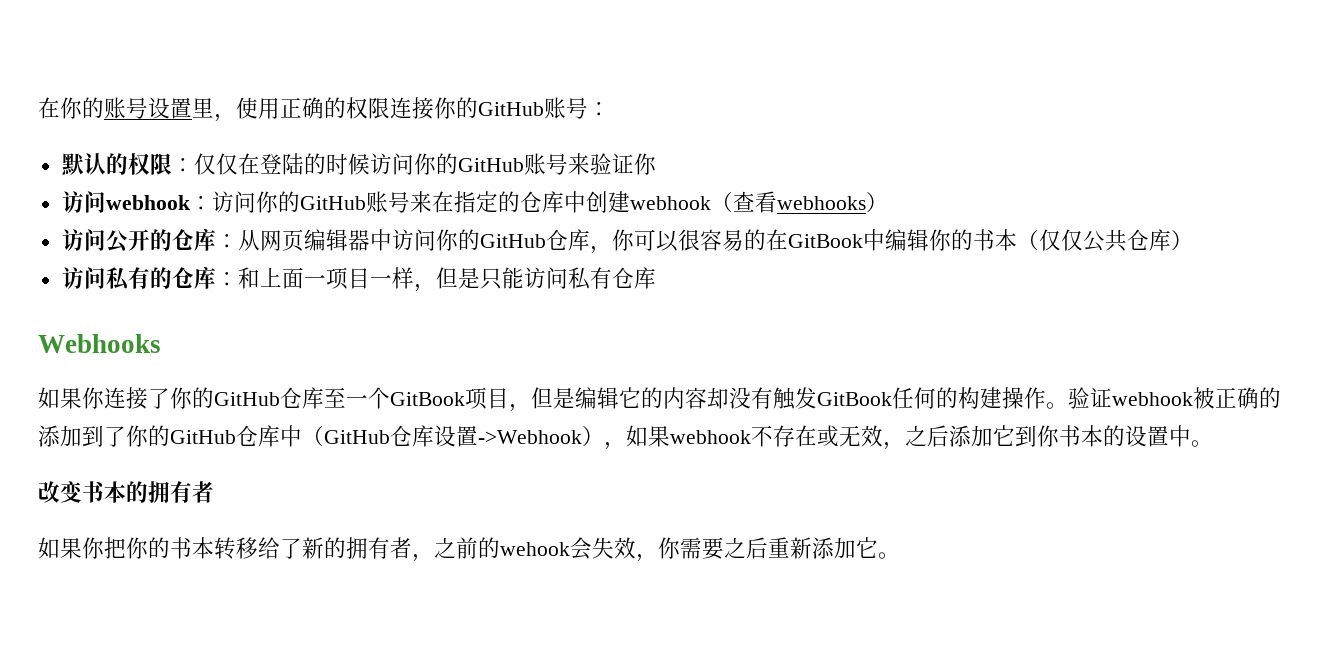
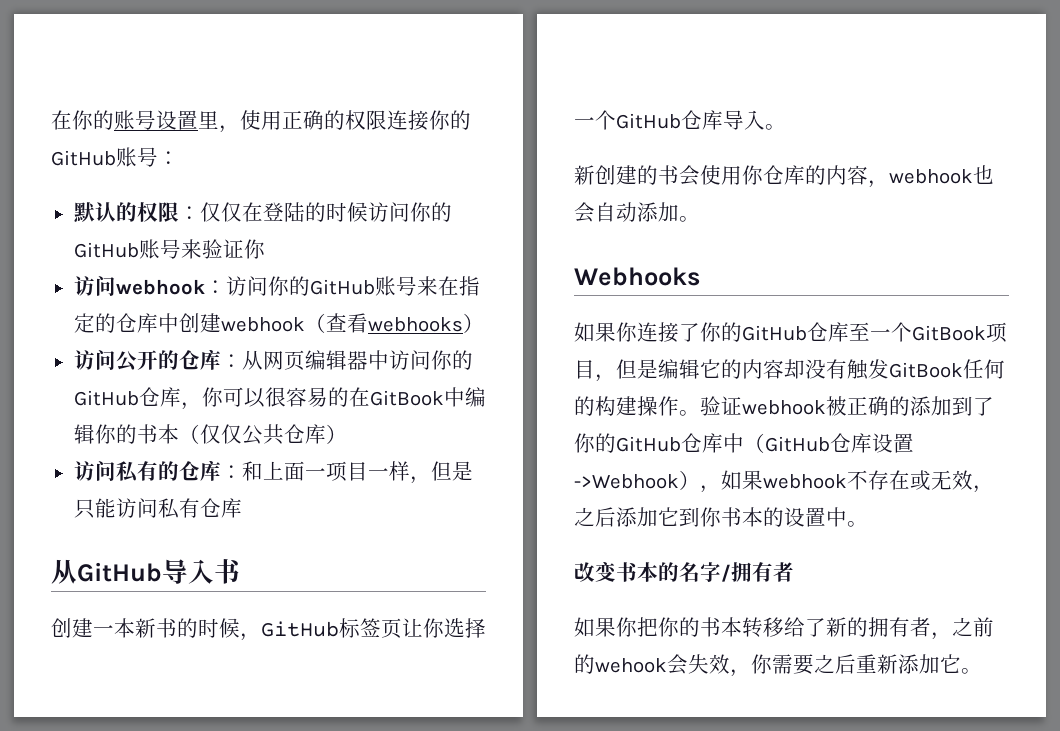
+ 从GitHub导入书
+ 创建一本新书的时候，GitHub标签页让你选择一个GitHub仓库导入。
+ 新创建的书会使用你仓库的内容，webhook也会自动添加。
- 改变书本的拥有者
+ 改变书本的名字/拥有者

